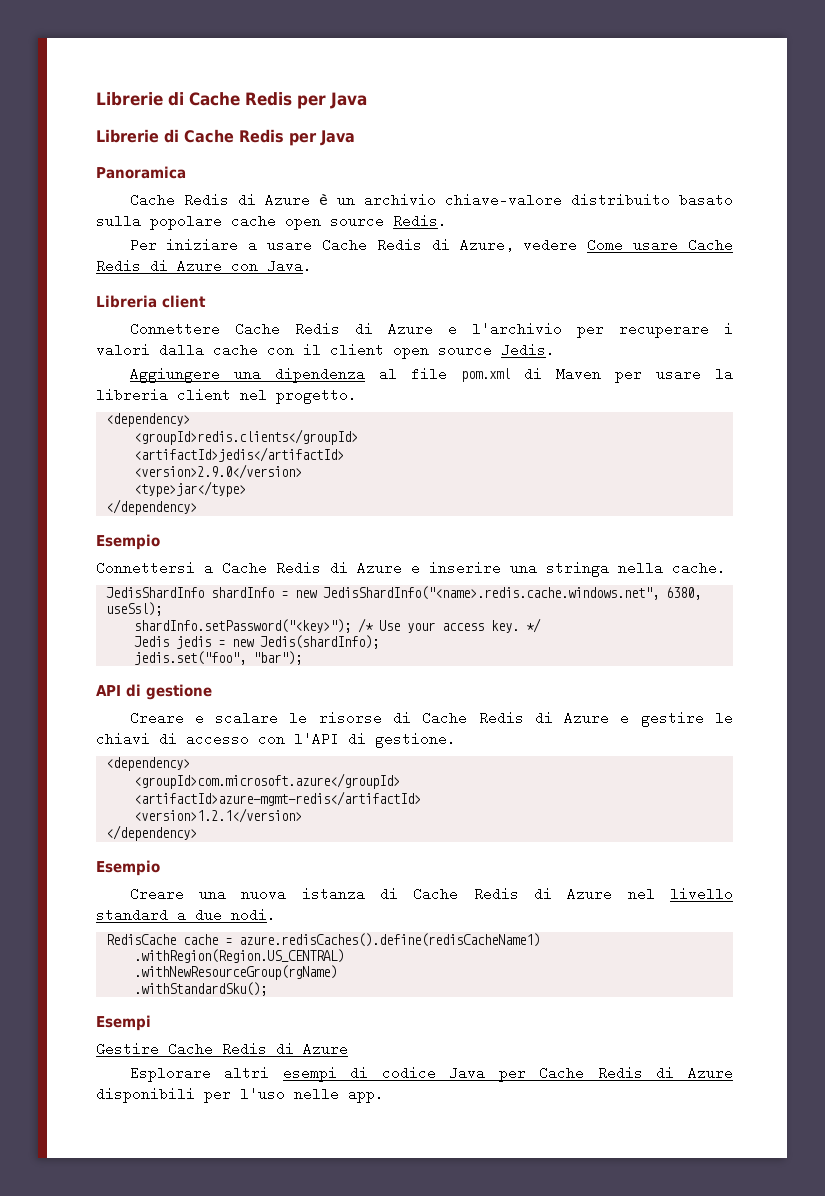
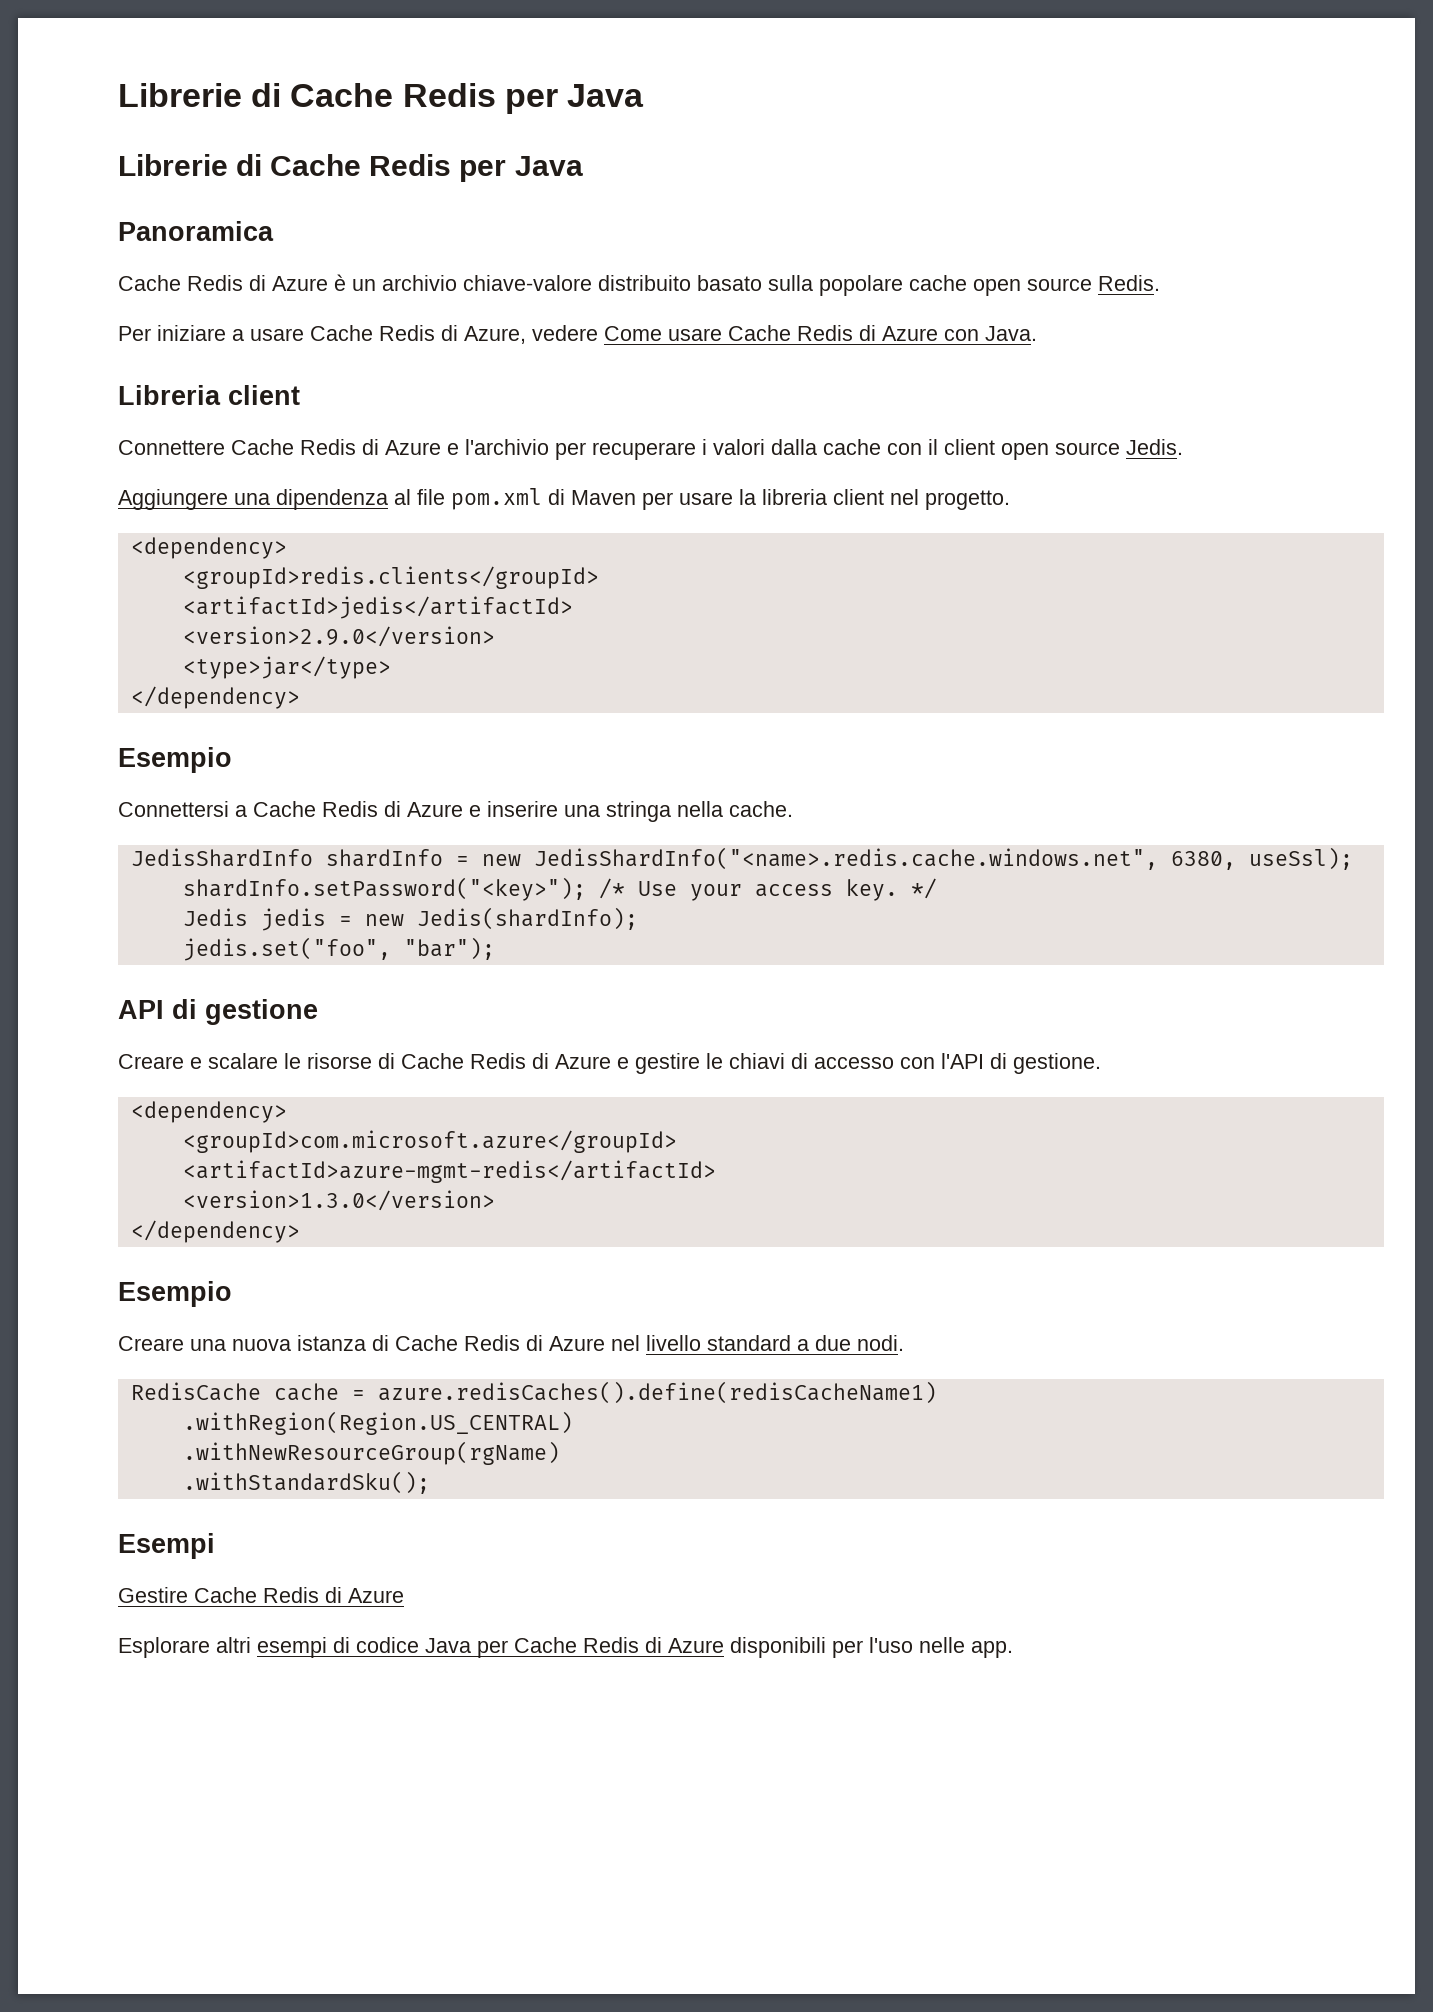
- <version>1.2.1</version>
+ <version>1.3.0</version>

